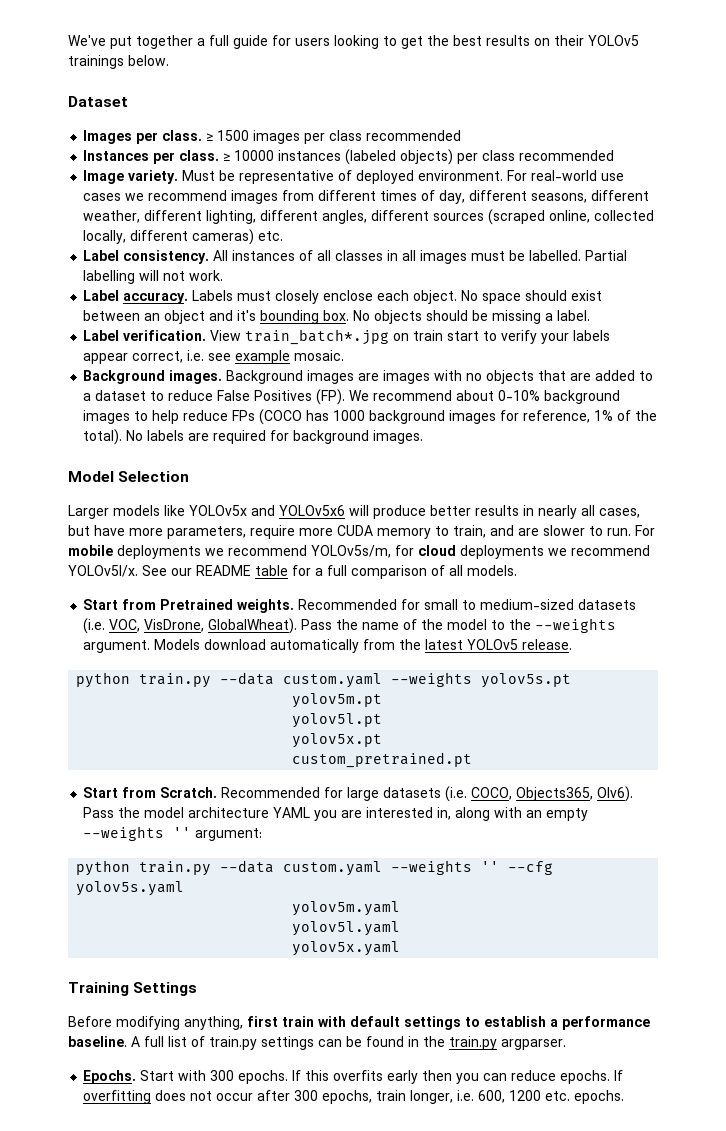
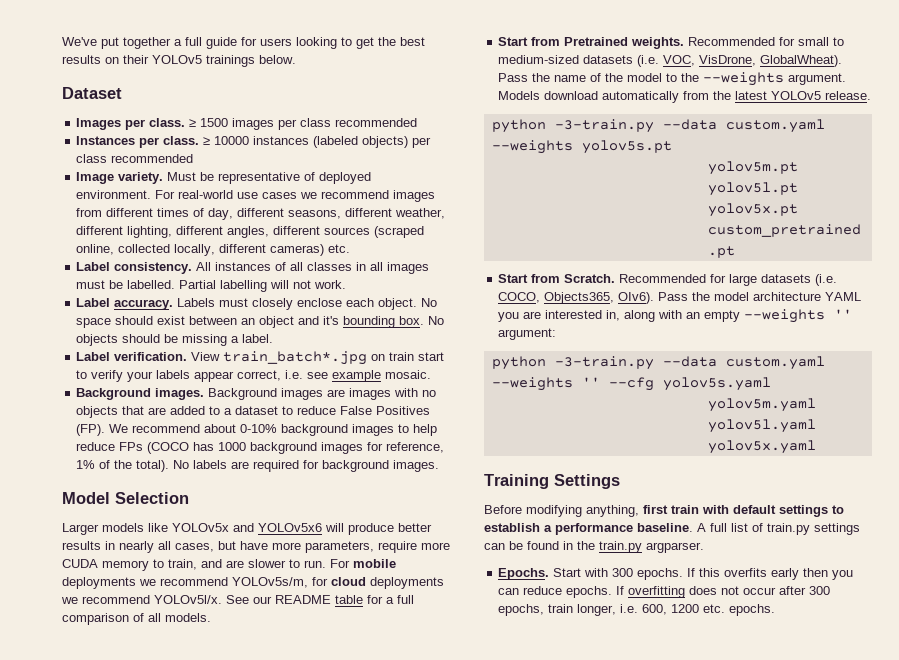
- python train.py --data custom.yaml --weights yolov5s.pt
+ python -3-train.py --data custom.yaml --weights yolov5s.pt
- python train.py --data custom.yaml --weights '' --cfg yolov5s.yaml
+ python -3-train.py --data custom.yaml --weights '' --cfg yolov5s.yaml

